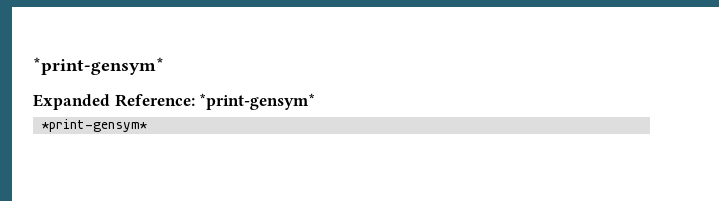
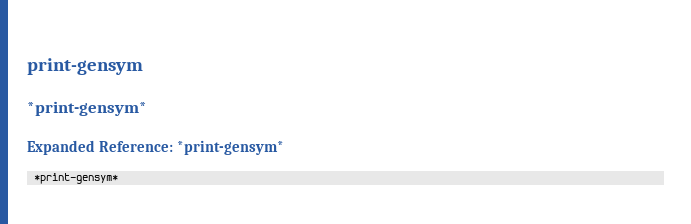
+ print-gensym

